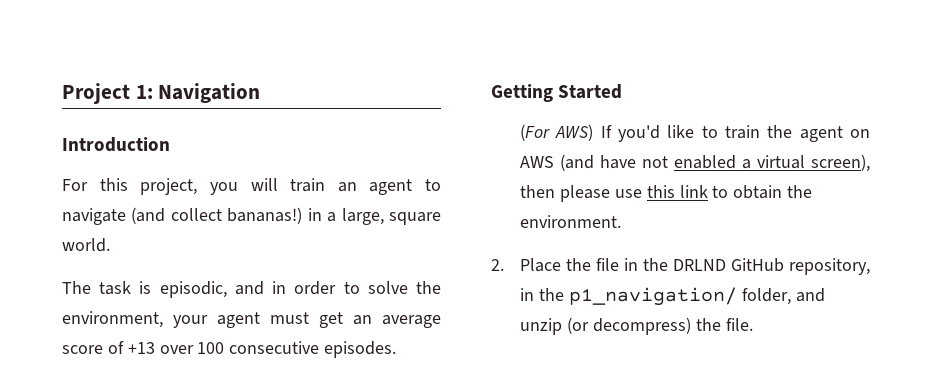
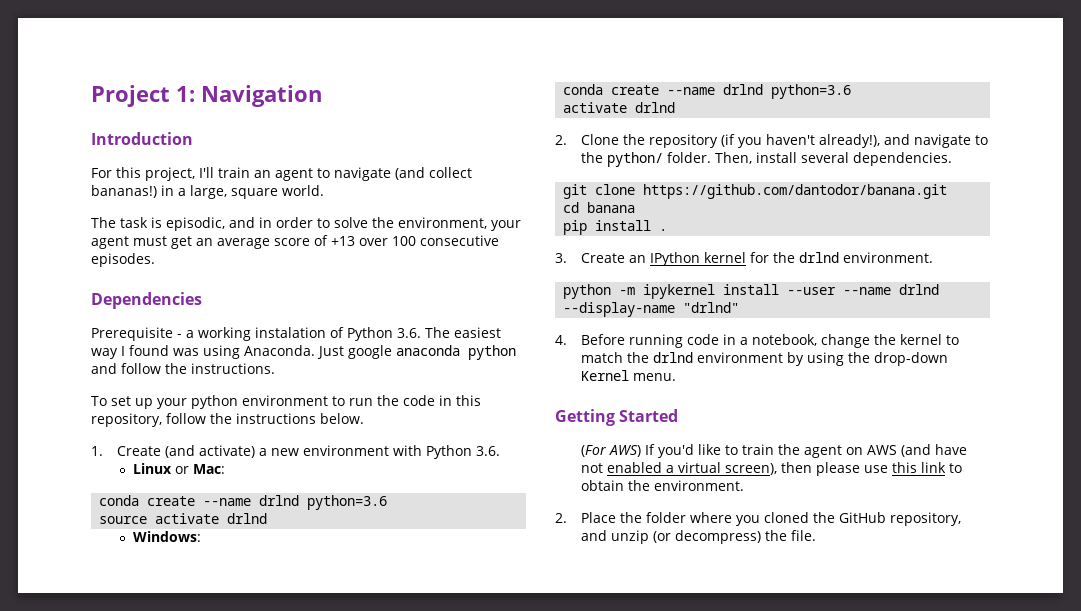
- For this project, you will train an agent to navigate (and collect bananas!) in a large, square world.
+ For this project, I'll train an agent to navigate (and collect bananas!) in a large, square world.
+ Dependencies
+ Prerequisite - a working instalation of Python 3.6. The easiest way I found was using Anaconda. Just google anaconda python and follow the instructions.
+ To set up your python environment to run the code in this repository, follow the instructions below.
+ 1. Create (and activate) a new environment with Python 3.6.
+ Linux or Mac:
+ conda create --name drlnd python=3.6
+ source activate drlnd
+ Windows:
+ conda create --name drlnd python=3.6
+ activate drlnd
+ 2. Clone the repository (if you haven't already!), and navigate to the python/ folder. Then, install several dependencies.
+ git clone https://github.com/dantodor/banana.git
+ cd banana
+ pip install .
+ 3. Create an IPython kernel for the drlnd environment.
+ python -m ipykernel install --user --name drlnd --display-name "drlnd"
+ 4. Before running code in a notebook, change the kernel to match the drlnd environment by using the drop-down Kernel menu.
- 2. Place the file in the DRLND GitHub repository, in the p1_navigation/ folder, and unzip (or decompress) the file.
+ 2. Place the folder where you cloned the GitHub repository, and unzip (or decompress) the file.

